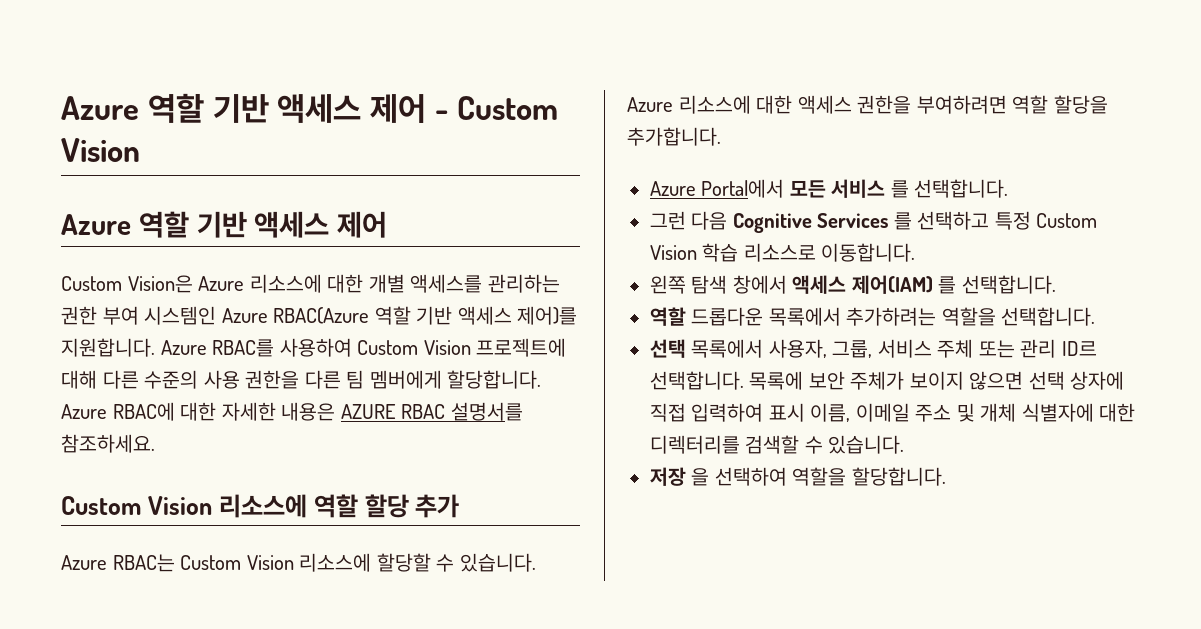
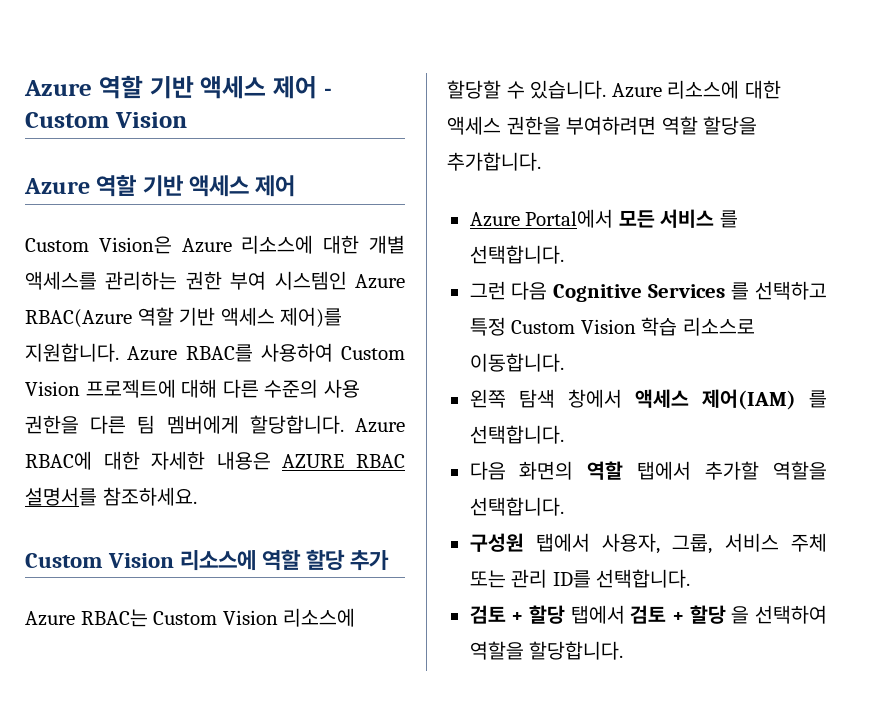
- 역할 드롭다운 목록에서 추가하려는 역할을 선택합니다.
+ 다음 화면의 역할 탭에서 추가할 역할을 선택합니다.
- 선택 목록에서 사용자, 그룹, 서비스 주체 또는 관리 ID르 선택합니다. 목록에 보안 주체가 보이지 않으면 선택 상자에 직접 입력하여 표시 이름, 이메일 주소 및 개체 식별자에 대한 디렉터리를 검색할 수 있습니다.
- 저장 을 선택하여 역할을 할당합니다.
+ 구성원 탭에서 사용자, 그룹, 서비스 주체 또는 관리 ID를 선택합니다.
+ 검토 + 할당 탭에서 검토 + 할당 을 선택하여 역할을 할당합니다.

